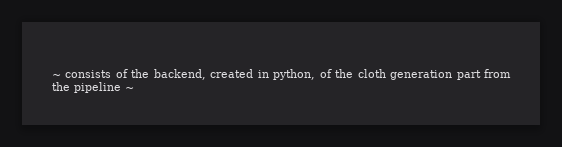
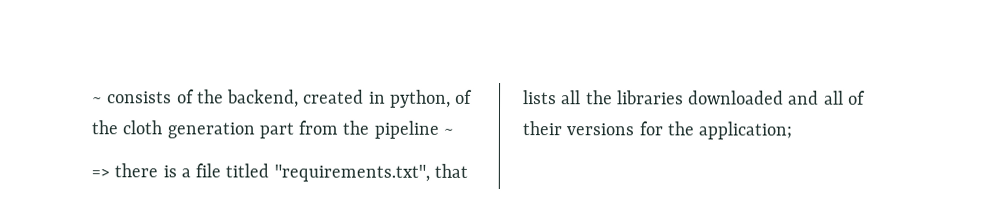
+ => there is a file titled "requirements.txt", that lists all the libraries downloaded and all of their versions for the application;

